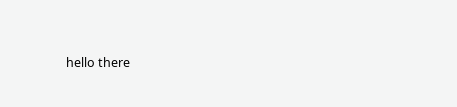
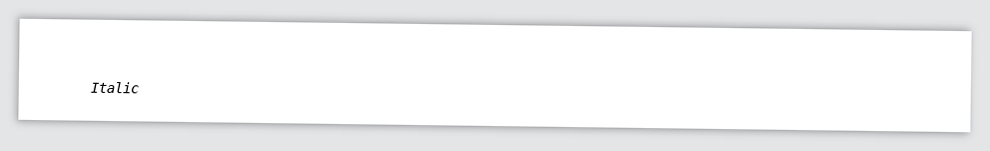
- hello there
+ Italic

